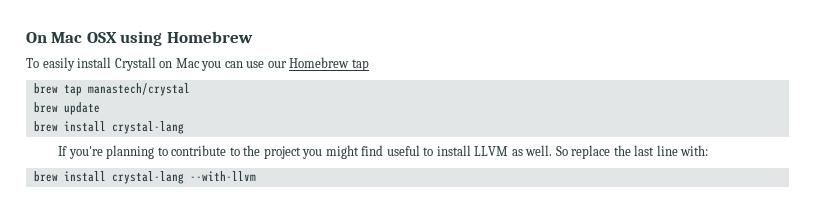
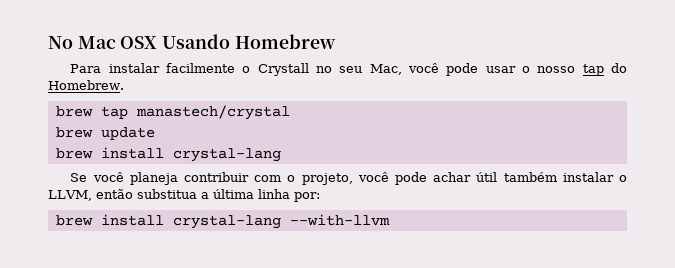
- On Mac OSX using Homebrew
+ No Mac OSX Usando Homebrew
- To easily install Crystall on Mac you can use our Homebrew tap
+ Para instalar facilmente o Crystall no seu Mac, você pode usar o nosso tap do Homebrew.
- If you're planning to contribute to the project you might find useful to install LLVM as well. So replace the last line with:
+ Se você planeja contribuir com o projeto, você pode achar útil também instalar o LLVM, então substitua a última linha por:

